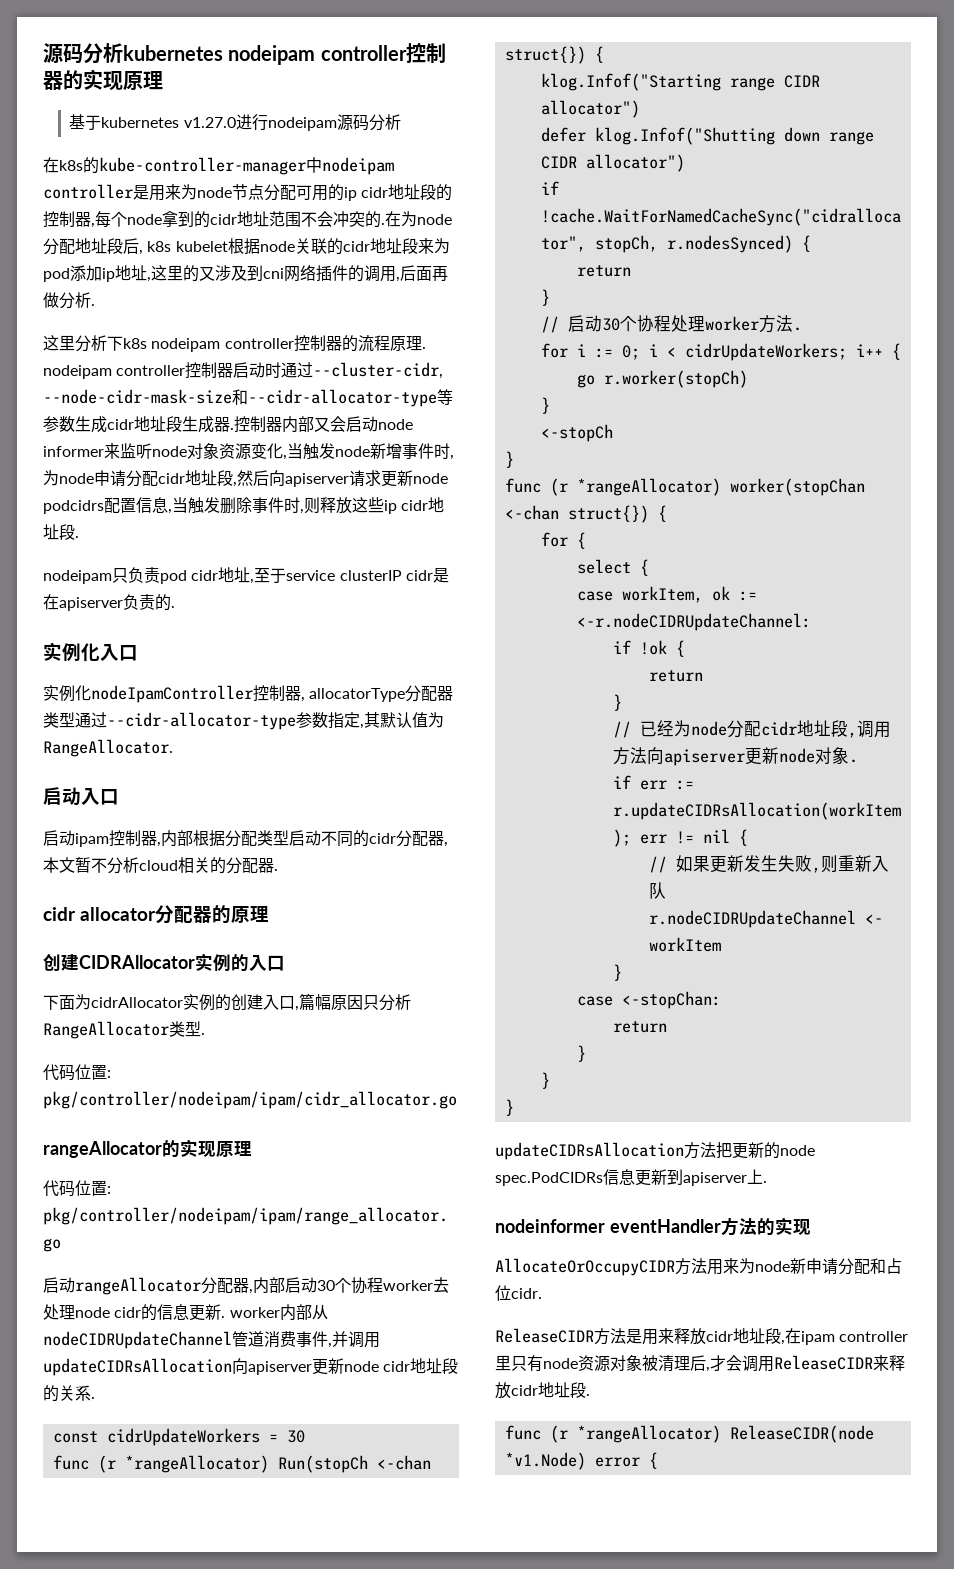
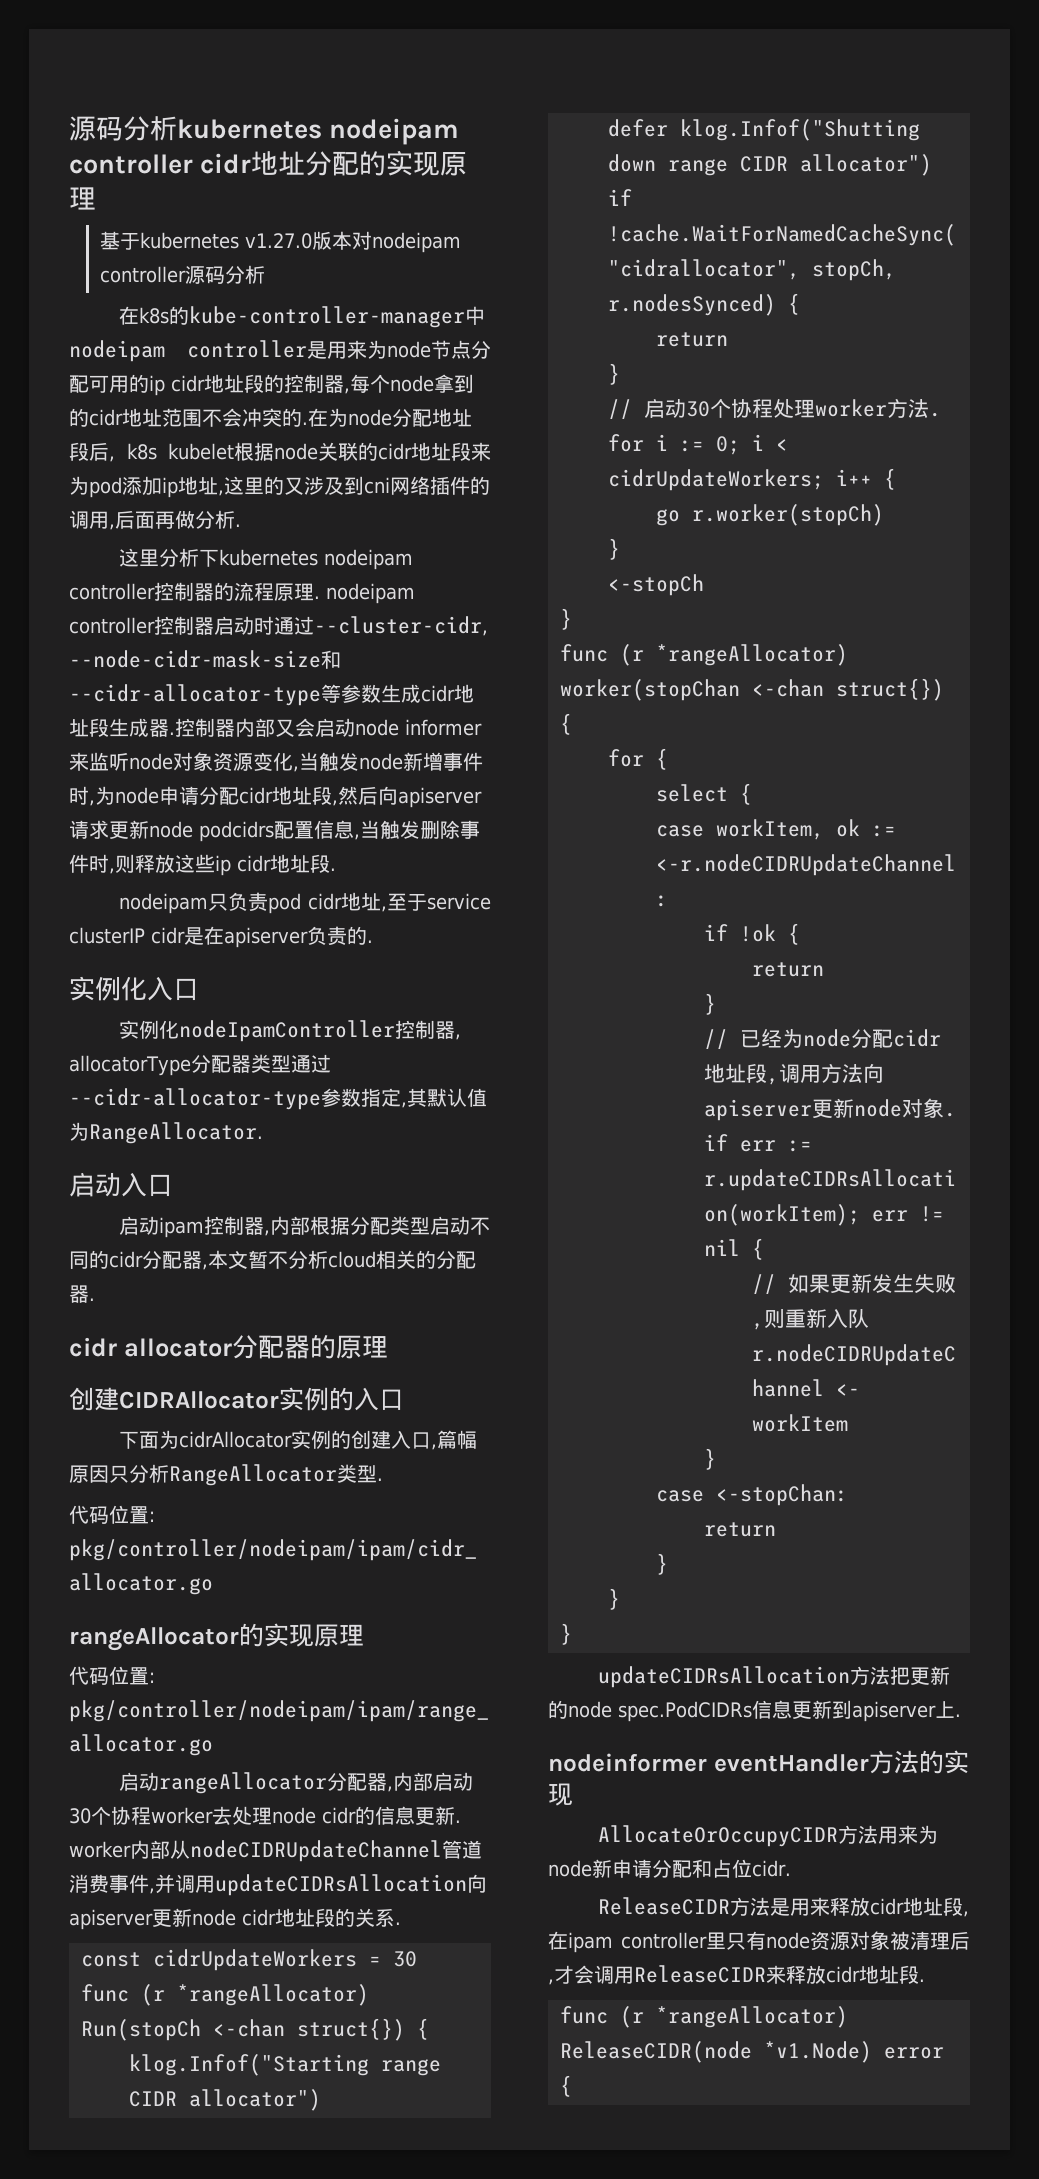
- 源码分析kubernetes nodeipam controller控制器的实现原理
+ 源码分析kubernetes nodeipam controller cidr地址分配的实现原理
- 基于kubernetes v1.27.0进行nodeipam源码分析
+ 基于kubernetes v1.27.0版本对nodeipam controller源码分析
- 这里分析下k8s nodeipam controller控制器的流程原理. nodeipam controller控制器启动时通过--cluster-cidr, --node-cidr-mask-size和--cidr-allocator-type等参数生成cidr地址段生成器.
+ 这里分析下kubernetes nodeipam controller控制器的流程原理. nodeipam controller控制器启动时通过--cluster-cidr, --node-cidr-mask-size和--cidr-allocator-type等参数生成cidr地址段生成器.

